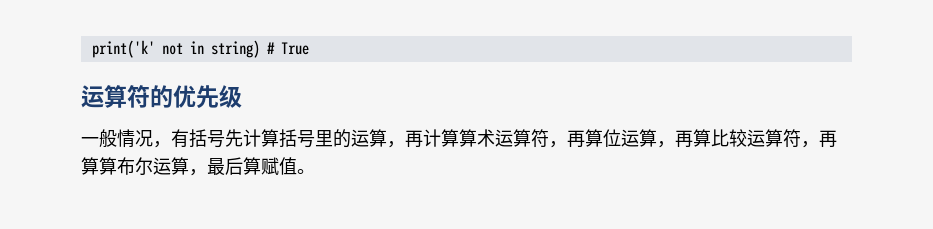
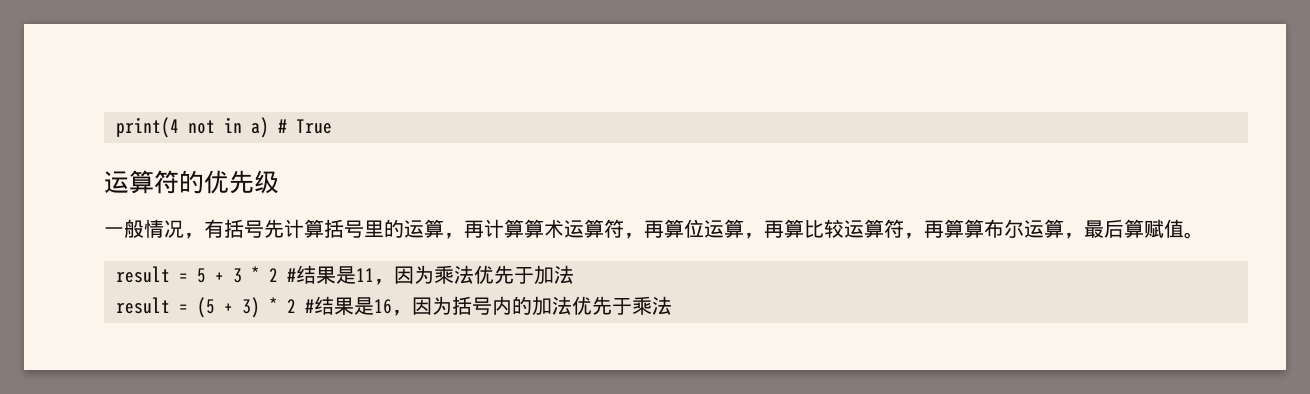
- print('k' not in string) # True
+ print(4 not in a) # True
+ result = 5 + 3 * 2 #结果是11，因为乘法优先于加法
+ result = (5 + 3) * 2 #结果是16，因为括号内的加法优先于乘法

